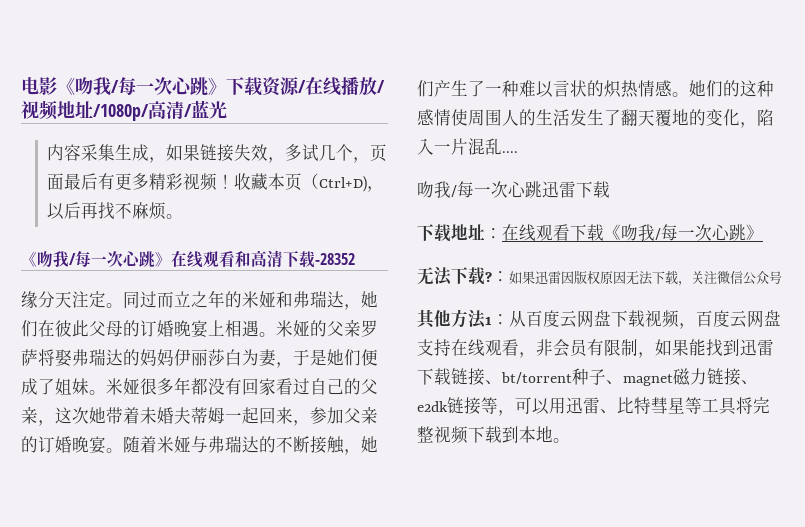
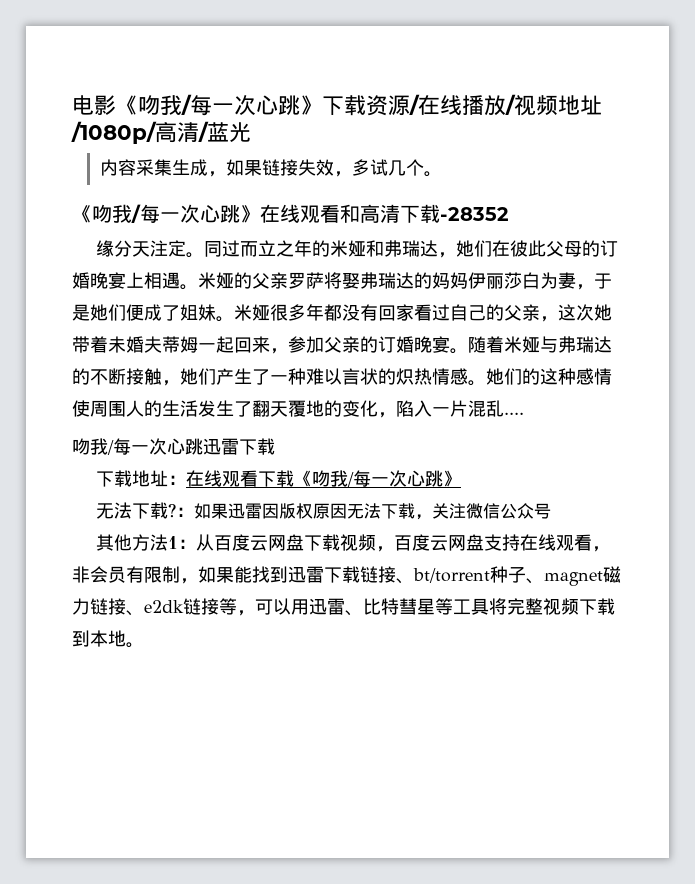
- 内容采集生成，如果链接失效，多试几个，页面最后有更多精彩视频！收藏本页（Ctrl+D)，以后再找不麻烦。
+ 内容采集生成，如果链接失效，多试几个。

